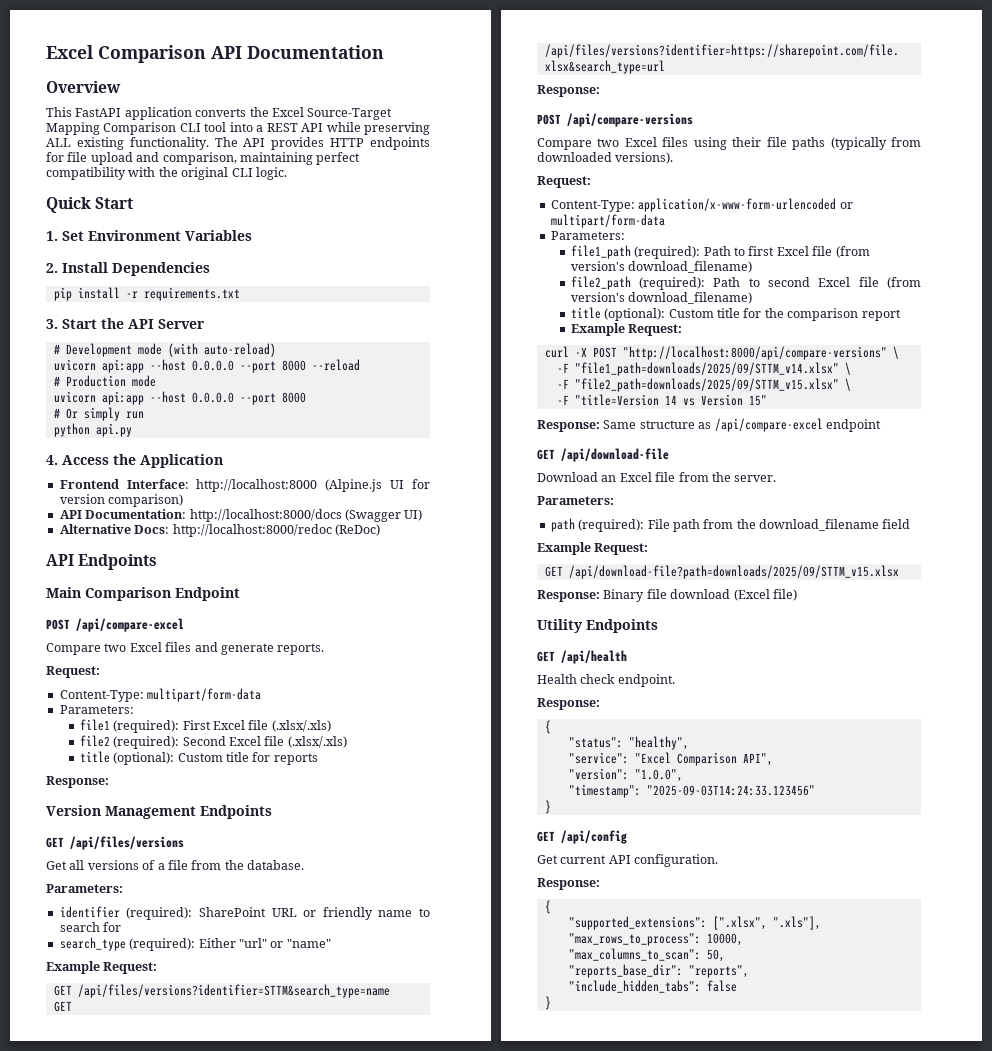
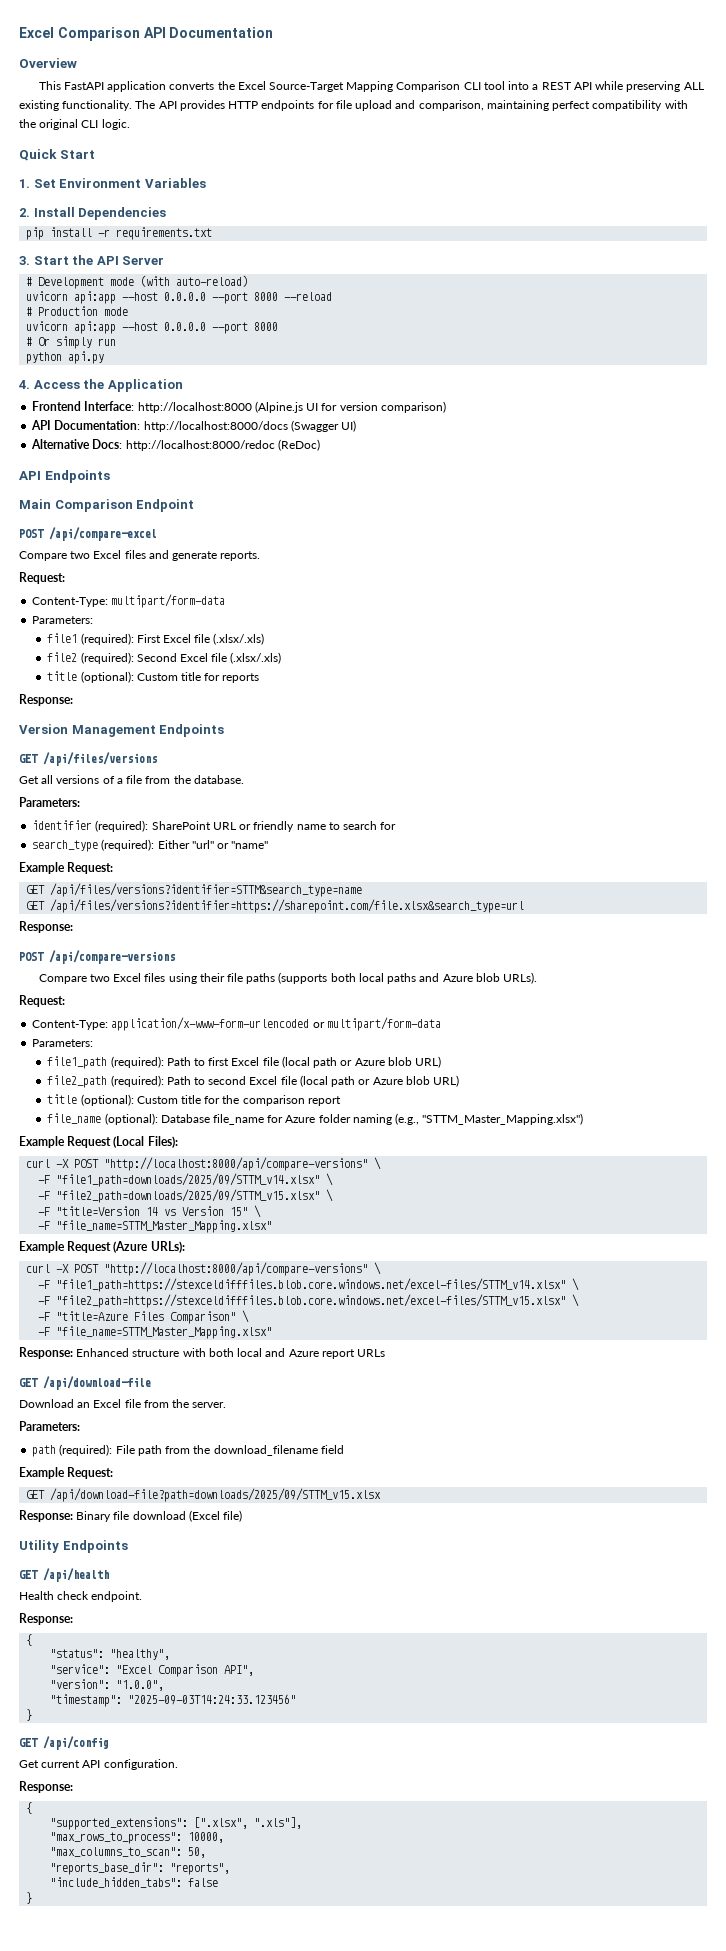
- Compare two Excel files using their file paths (typically from downloaded versions).
+ Compare two Excel files using their file paths (supports both local paths and Azure blob URLs).
- file1_path (required): Path to first Excel file (from version's download_filename)
+ file1_path (required): Path to first Excel file (local path or Azure blob URL)
- file2_path (required): Path to second Excel file (from version's download_filename)
+ file2_path (required): Path to second Excel file (local path or Azure blob URL)
  title (optional): Custom title for the comparison report
- Example Request:
+ file_name (optional): Database file_name for Azure folder naming (e.g., "STTM_Master_Mapping.xlsx")
+ Example Request (Local Files):
- -F "title=Version 14 vs Version 15"
- Response: Same structure as /api/compare-excel endpoint
+ -F "title=Version 14 vs Version 15" \
+ -F "file_name=STTM_Master_Mapping.xlsx"
+ Example Request (Azure URLs):
+ curl -X POST "http://localhost:8000/api/compare-versions" \
+ -F "file1_path=https://stexceldifffiles.blob.core.windows.net/excel-files/STTM_v14.xlsx" \
+ -F "file2_path=https://stexceldifffiles.blob.core.windows.net/excel-files/STTM_v15.xlsx" \
+ -F "title=Azure Files Comparison" \
+ -F "file_name=STTM_Master_Mapping.xlsx"
+ Response: Enhanced structure with both local and Azure report URLs

